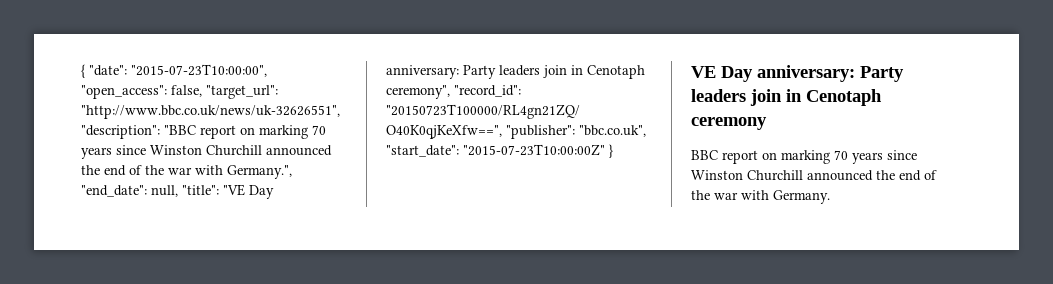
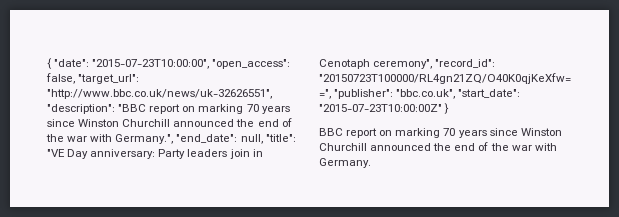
- VE Day anniversary: Party leaders join in Cenotaph ceremony

